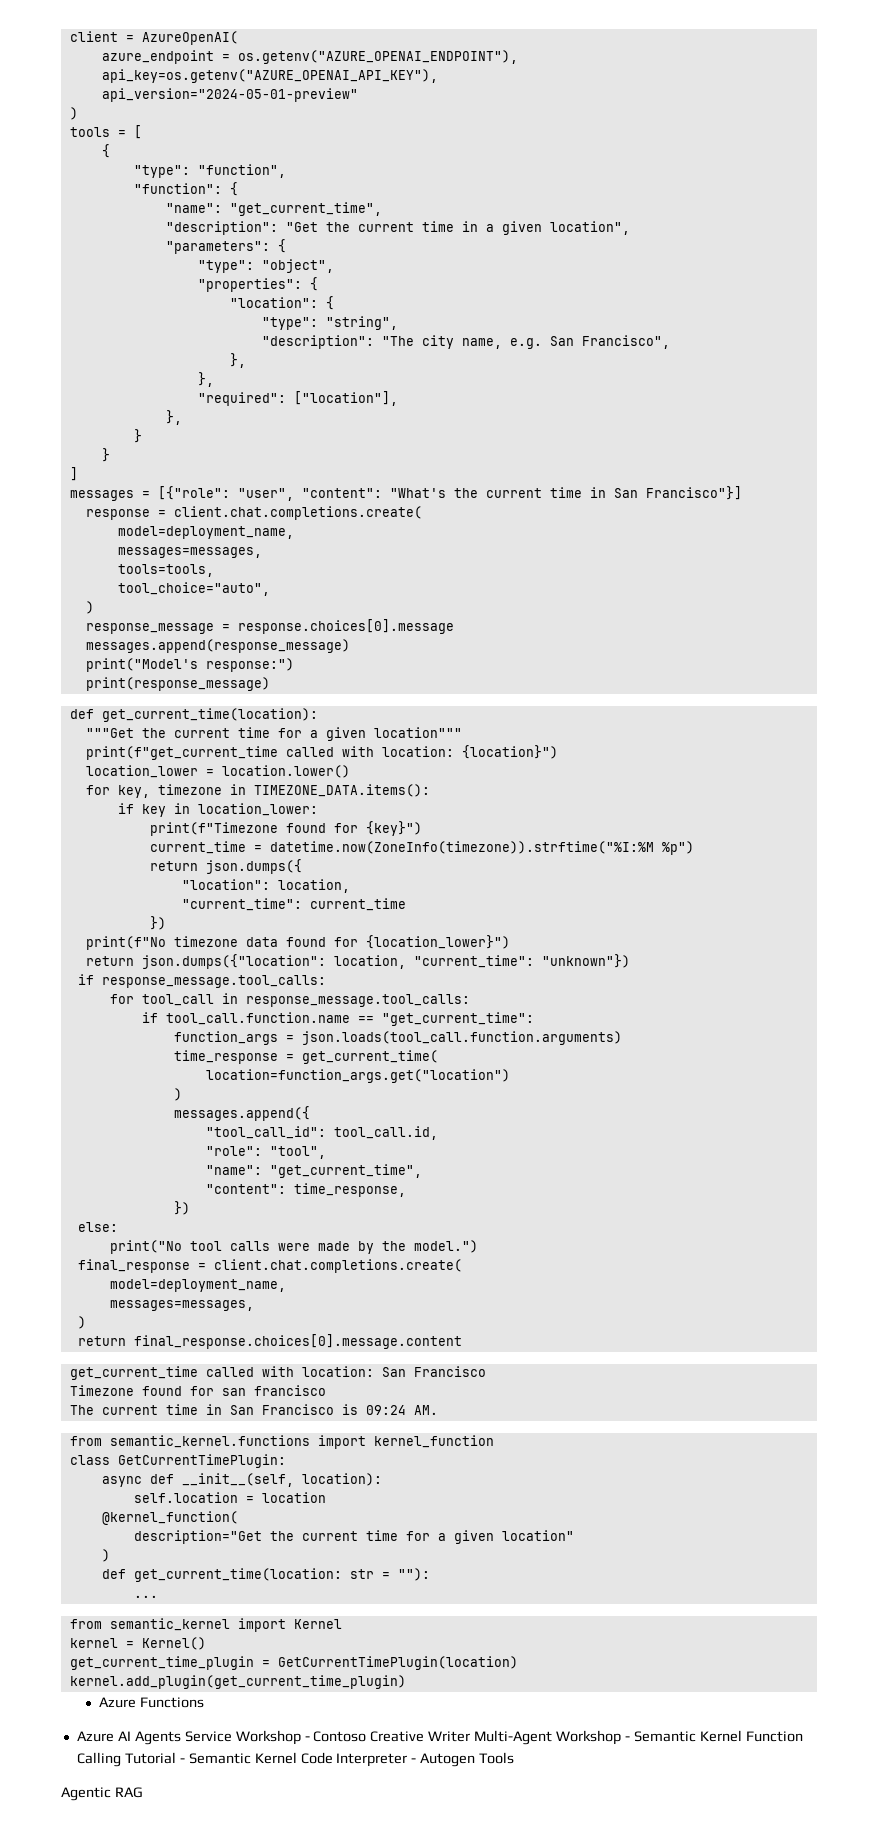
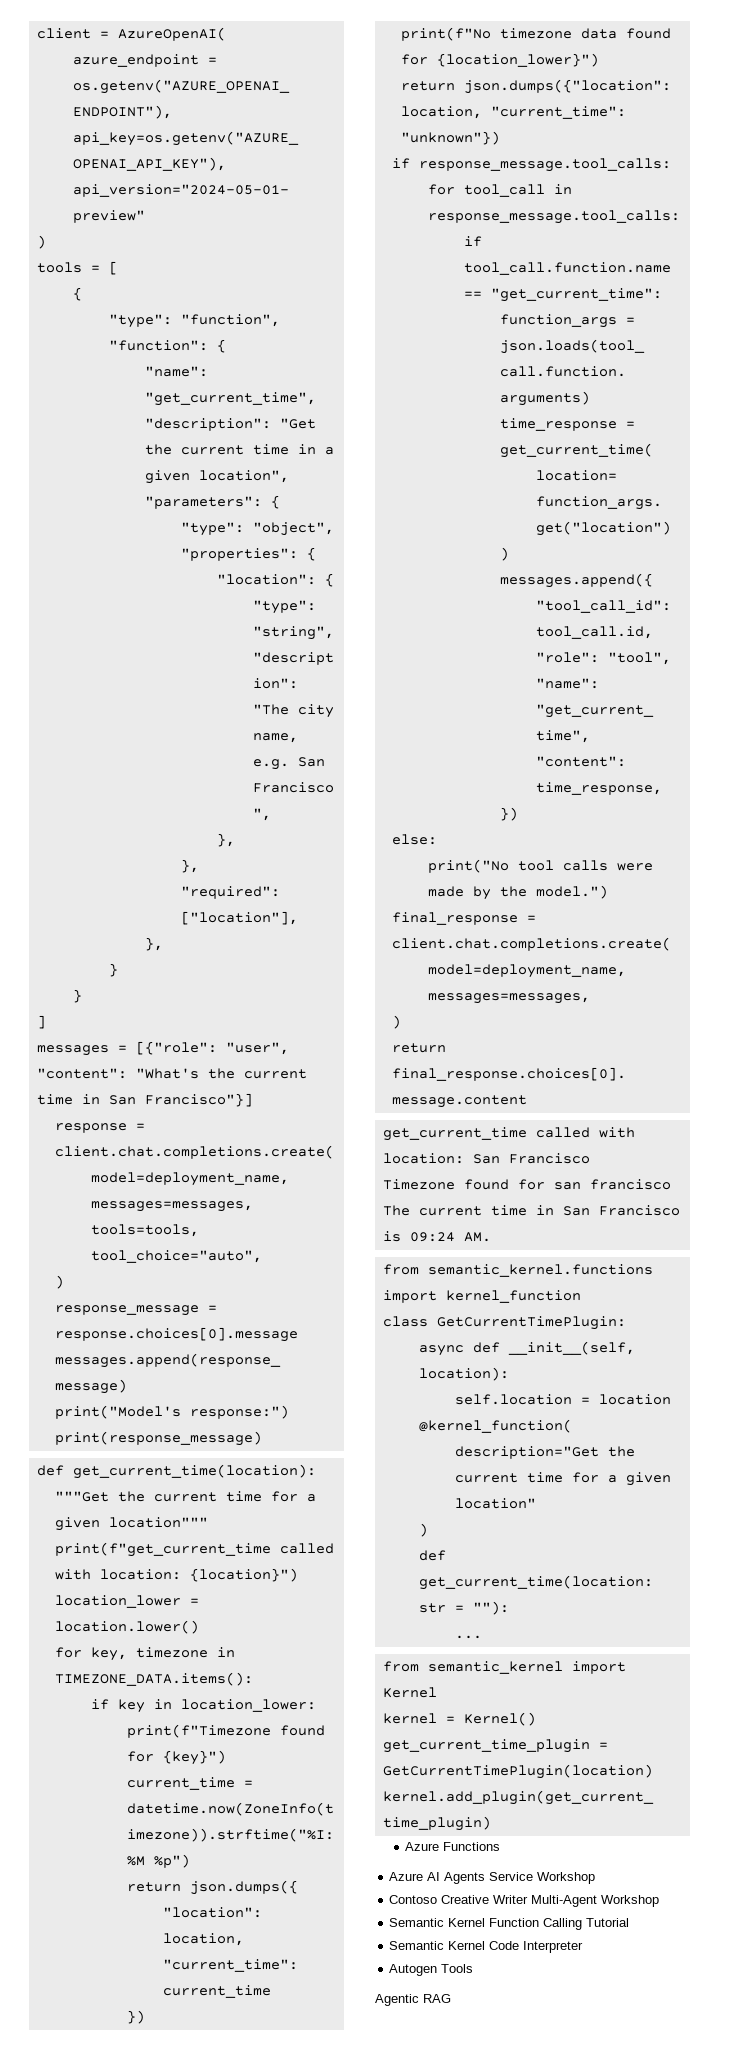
- Azure AI Agents Service Workshop - Contoso Creative Writer Multi-Agent Workshop - Semantic Kernel Function Calling Tutorial - Semantic Kernel Code Interpreter - Autogen Tools
+ Azure AI Agents Service Workshop
+ Contoso Creative Writer Multi-Agent Workshop
+ Semantic Kernel Function Calling Tutorial
+ Semantic Kernel Code Interpreter
+ Autogen Tools

